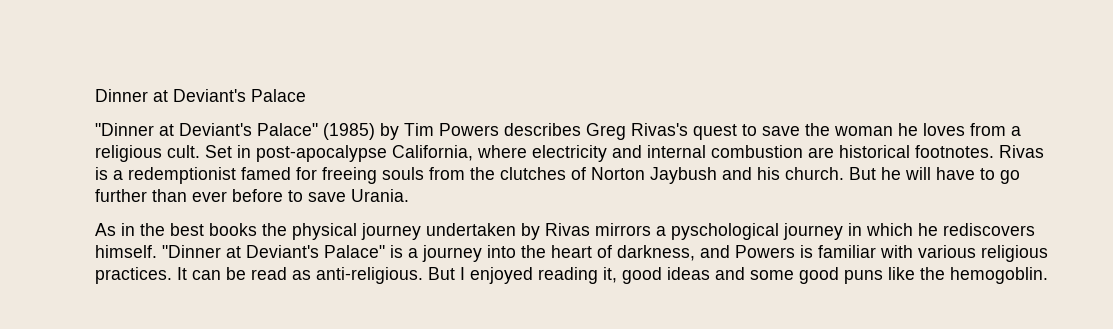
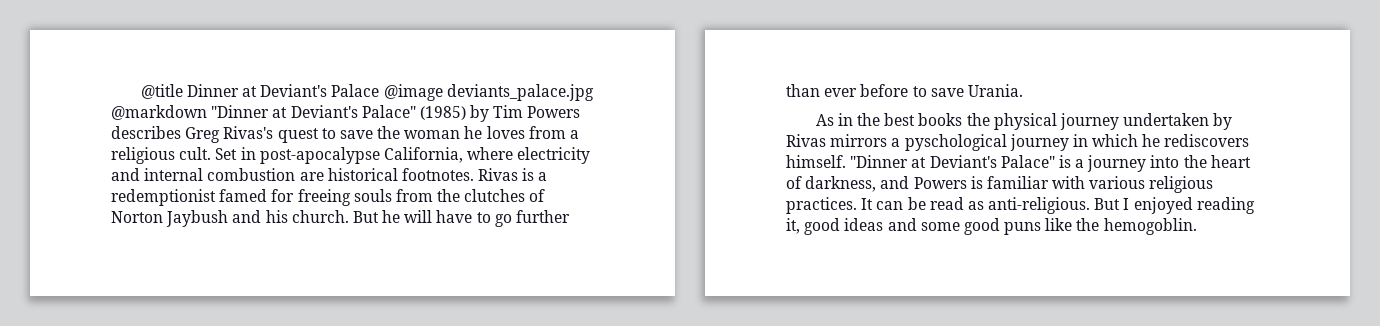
- Dinner at Deviant's Palace
- "Dinner at Deviant's Palace" (1985) by Tim Powers describes Greg Rivas's quest to save the woman he loves from a religious cult.
+ @title Dinner at Deviant's Palace @image deviants_palace.jpg @markdown "Dinner at Deviant's Palace" (1985) by Tim Powers describes Greg Rivas's quest to save the woman he loves from a religious cult.

